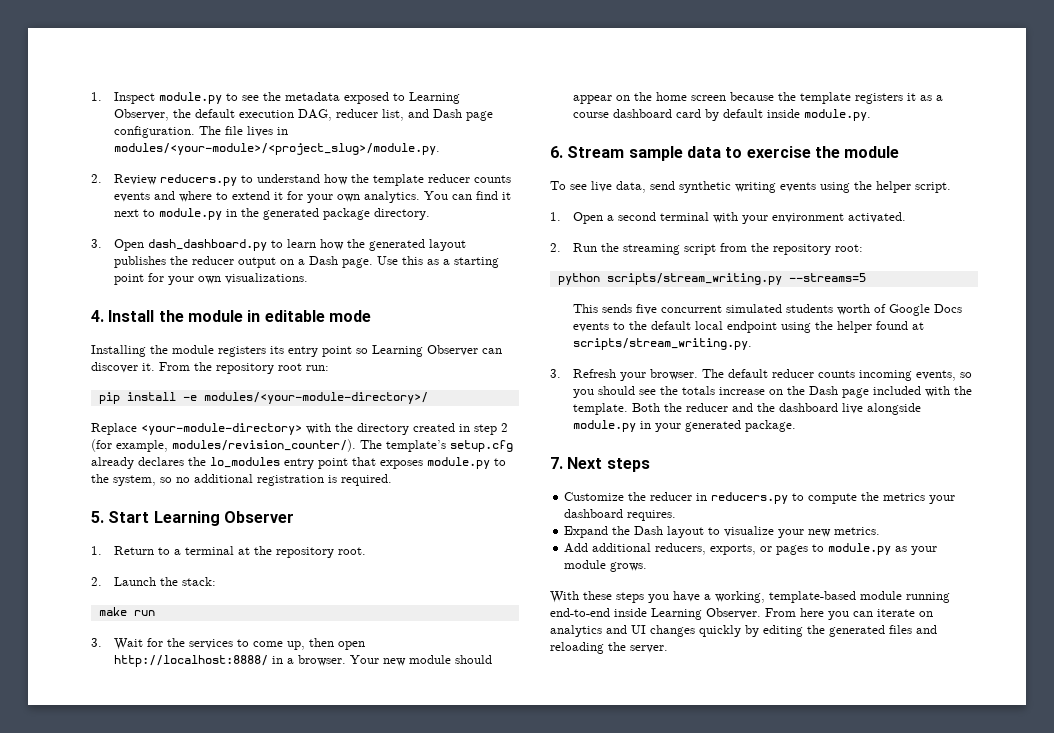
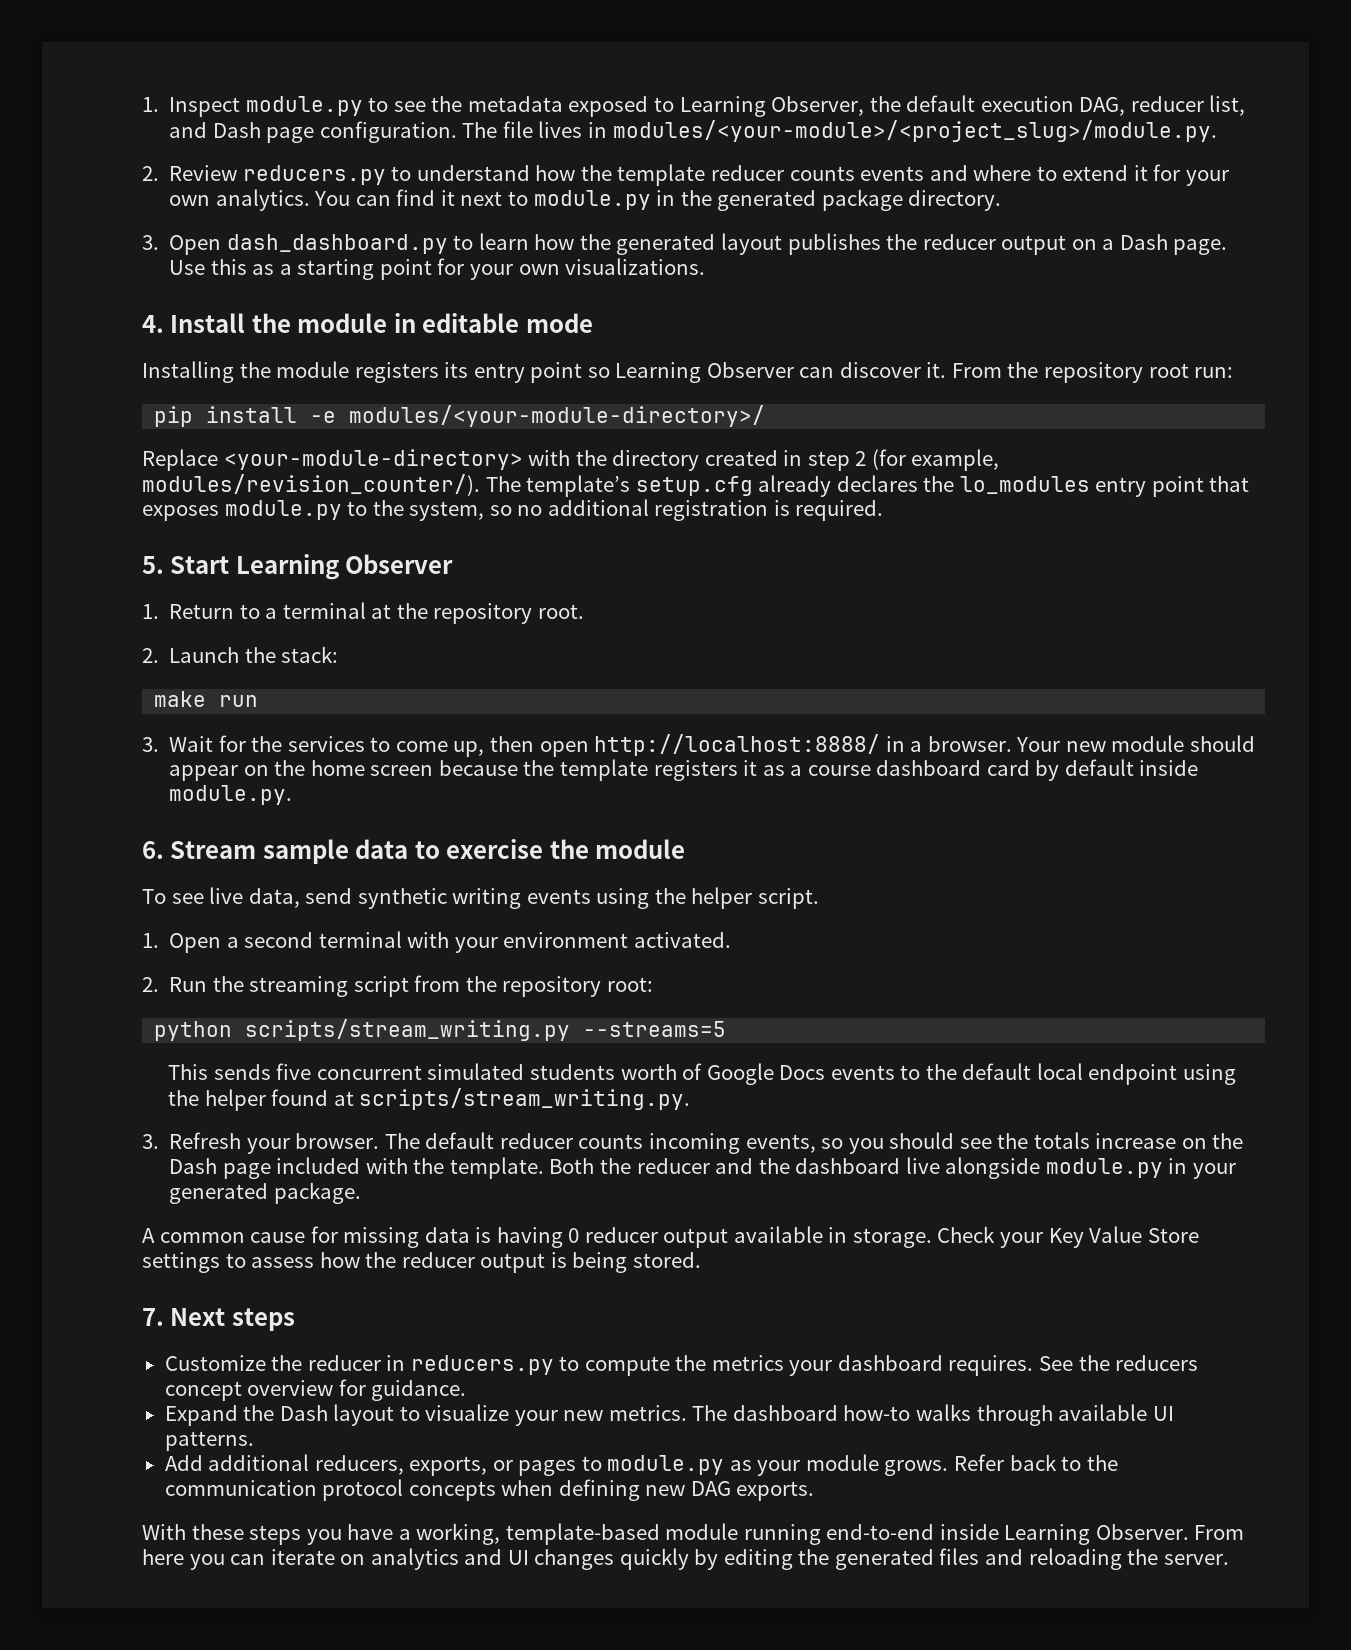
+ A common cause for missing data is having 0 reducer output available in storage. Check your Key Value Store settings to assess how the reducer output is being stored.
+ See the reducers concept overview for guidance.
+ The dashboard how-to walks through available UI patterns.
+ Refer back to the communication protocol concepts when defining new DAG exports.

